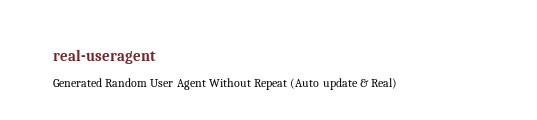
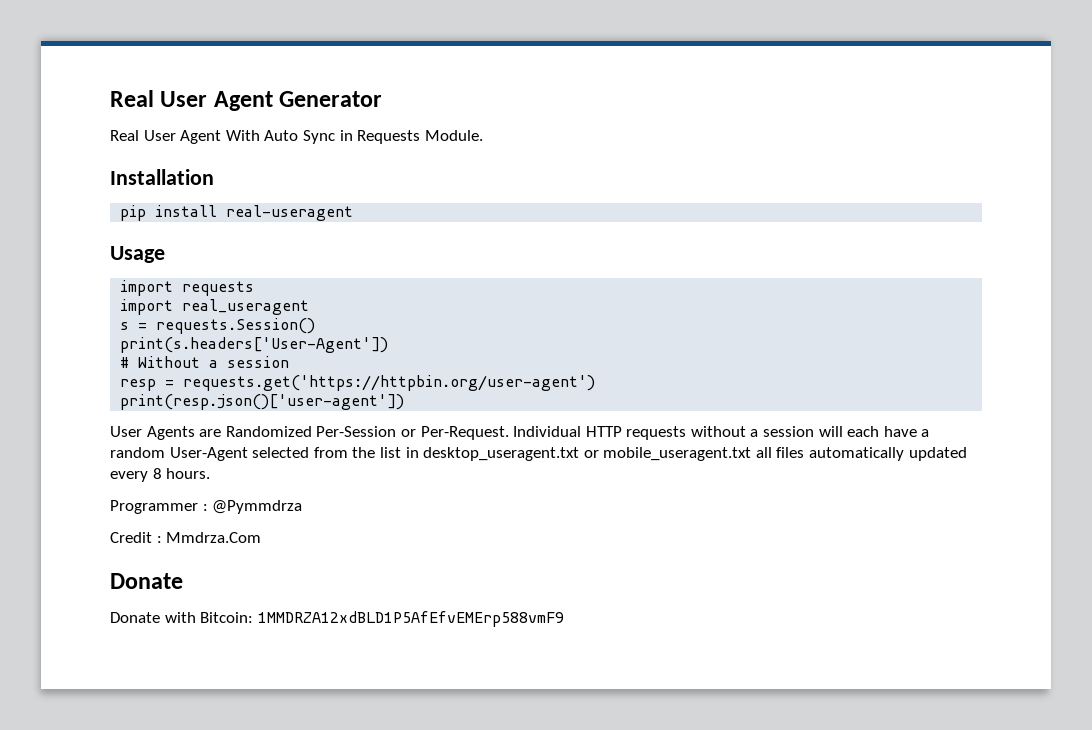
- real-useragent
- Generated Random User Agent Without Repeat (Auto update & Real)
+ Real User Agent Generator
+ Real User Agent With Auto Sync in Requests Module.
+ Installation
+ pip install real-useragent
+ Usage
+ import requests
+ import real_useragent
+ s = requests.Session()
+ print(s.headers['User-Agent'])
+ # Without a session
+ resp = requests.get('https://httpbin.org/user-agent')
+ print(resp.json()['user-agent'])
+ User Agents are Randomized Per-Session or Per-Request. Individual HTTP requests without a session will each have a random User-Agent selected from the list in desktop_useragent.txt or mobile_useragent.txt all files automatically updated every 8 hours.
+ Programmer : @Pymmdrza
+ Credit : Mmdrza.Com
+ Donate
+ Donate with Bitcoin: 1MMDRZA12xdBLD1P5AfEfvEMErp588vmF9

